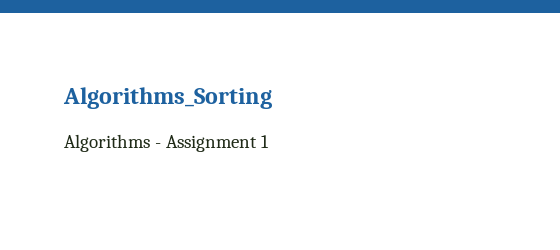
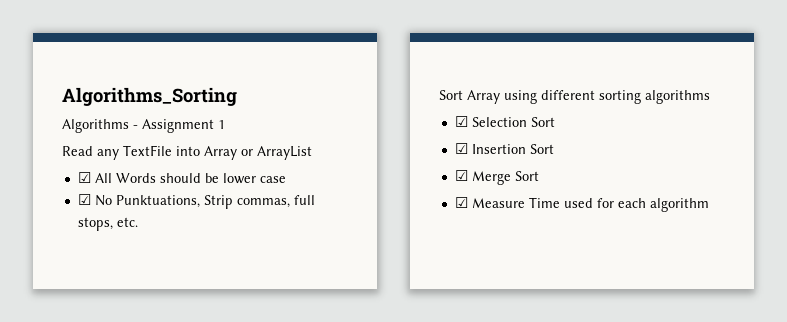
+ Read any TextFile into Array or ArrayList
+ ☑ All Words should be lower case
+ ☑ No Punktuations, Strip commas, full stops, etc.
+ Sort Array using different sorting algorithms
+ ☑ Selection Sort
+ ☑ Insertion Sort
+ ☑ Merge Sort
+ ☑ Measure Time used for each algorithm

